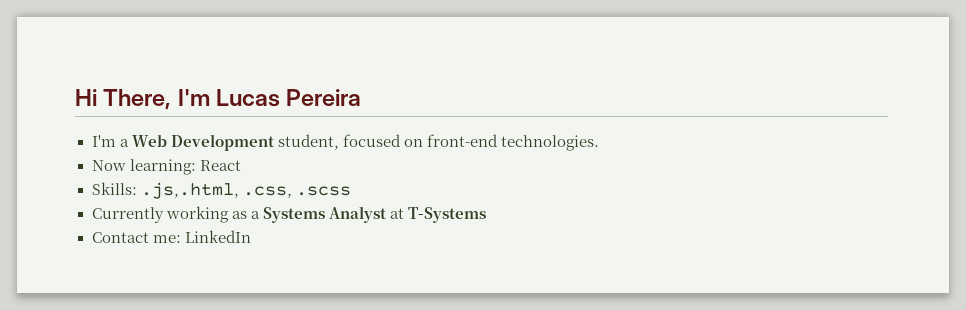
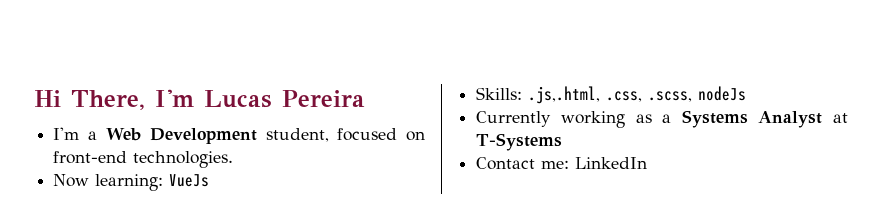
- Now learning: React
+ Now learning: VueJs
- Skills: .js,.html, .css, .scss
+ Skills: .js,.html, .css, .scss, nodeJs

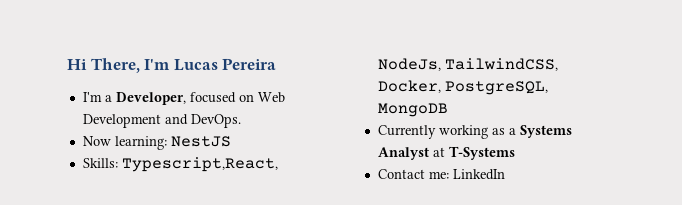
- I'm a Web Development student, focused on front-end technologies.
+ I'm a Developer, focused on Web Development and DevOps.
- Now learning: VueJs
+ Now learning: NestJS
- Skills: .js,.html, .css, .scss, nodeJs
+ Skills: Typescript,React, NodeJs, TailwindCSS, Docker, PostgreSQL, MongoDB

